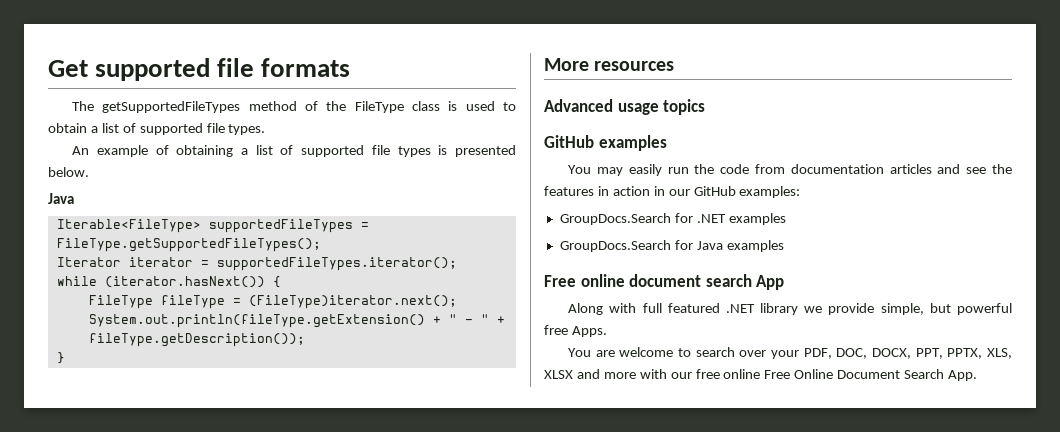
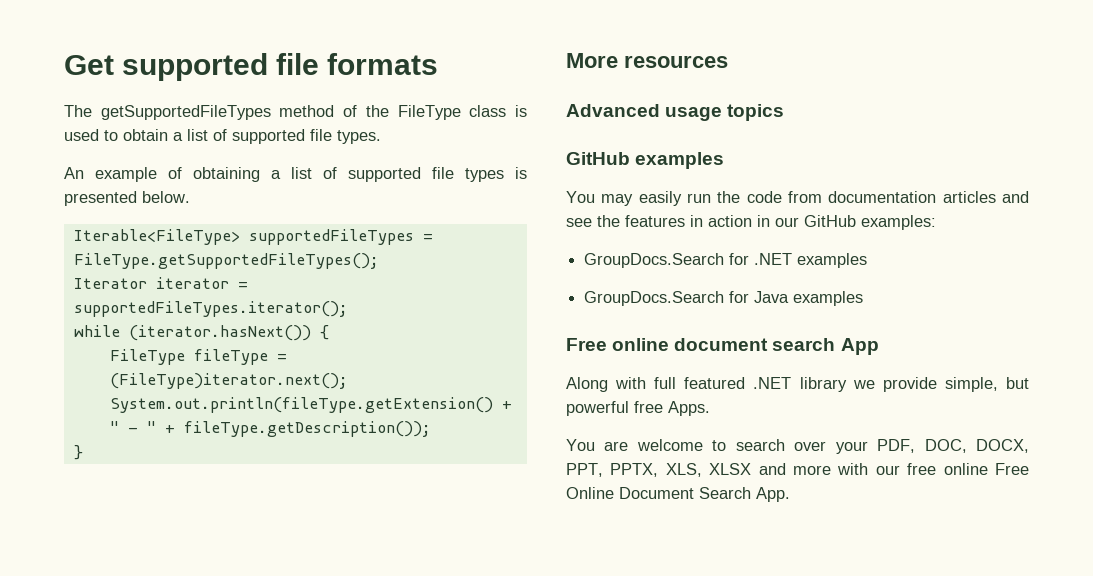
  An example of obtaining a list of supported file types is presented below.
- Java

